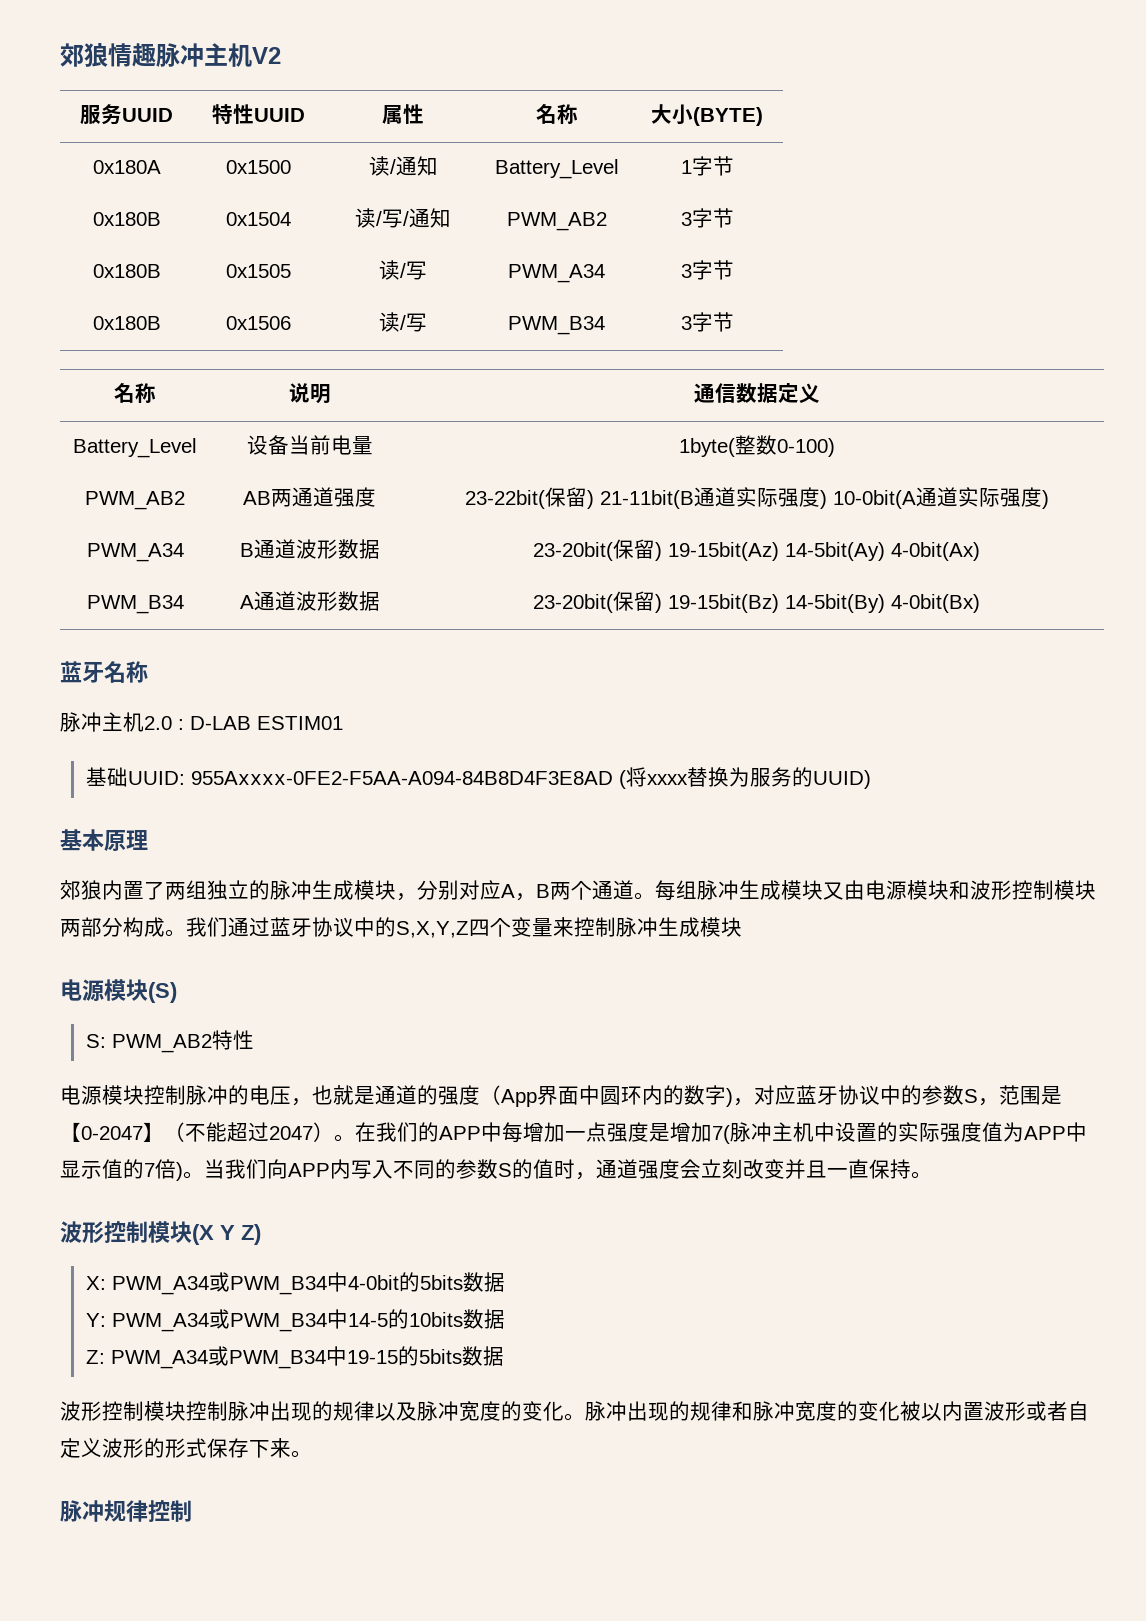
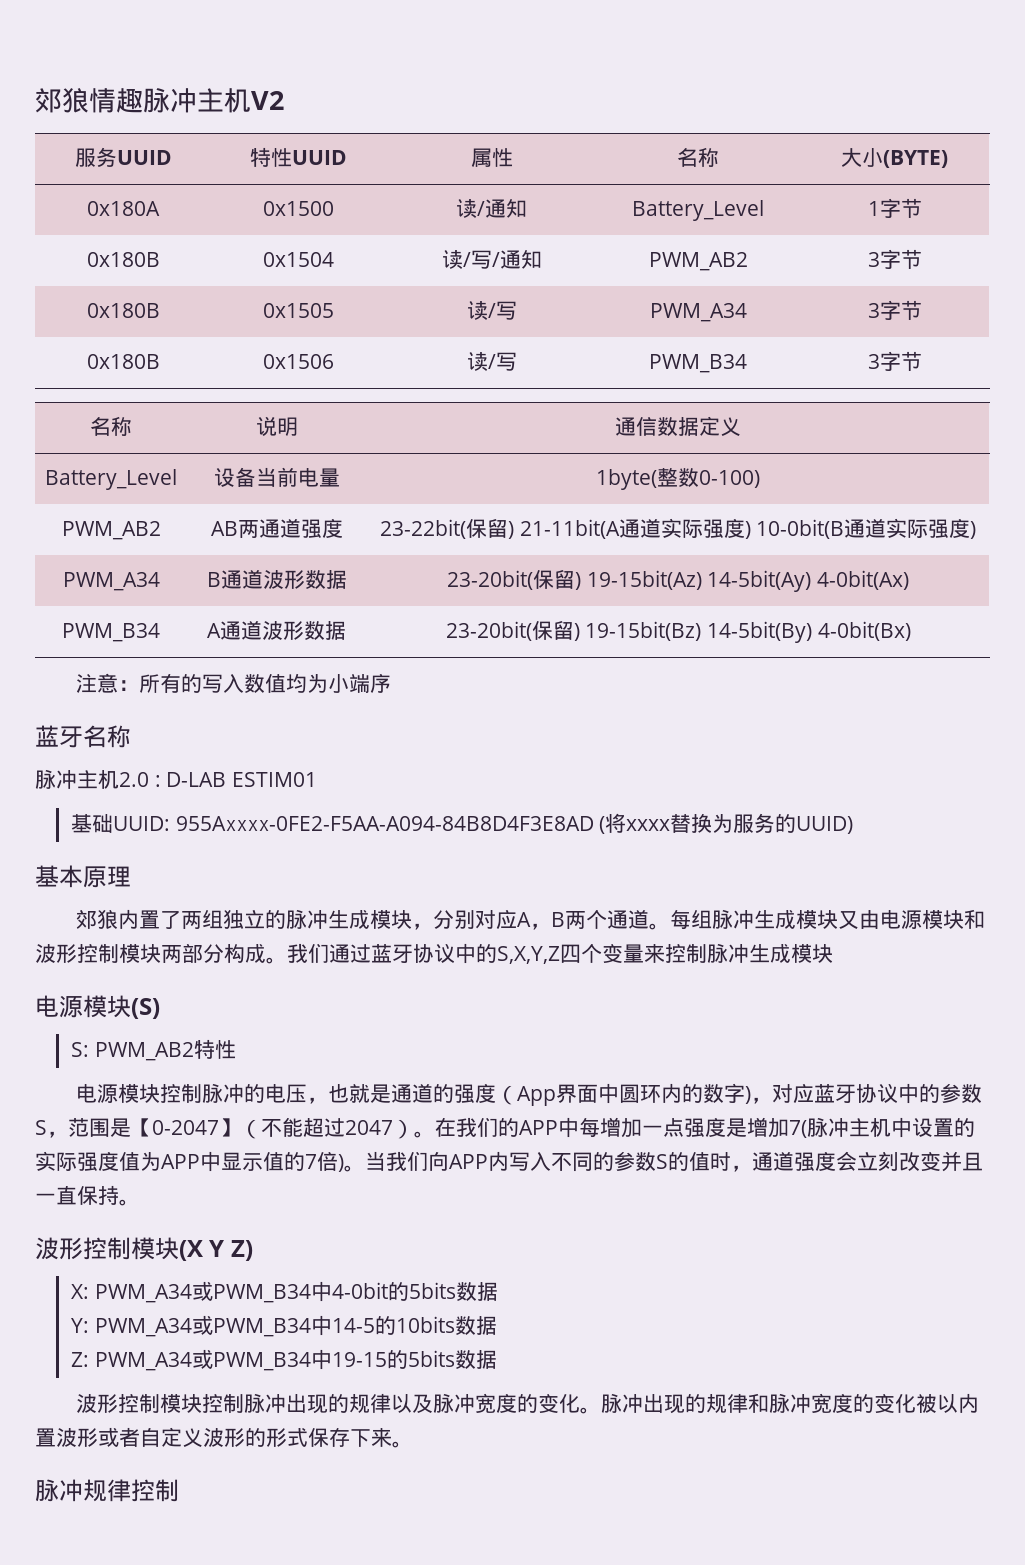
- PWM_AB2 | AB两通道强度 | 23-22bit(保留) 21-11bit(B通道实际强度) 10-0bit(A通道实际强度)
+ PWM_AB2 | AB两通道强度 | 23-22bit(保留) 21-11bit(A通道实际强度) 10-0bit(B通道实际强度)
+ 注意：所有的写入数值均为小端序

